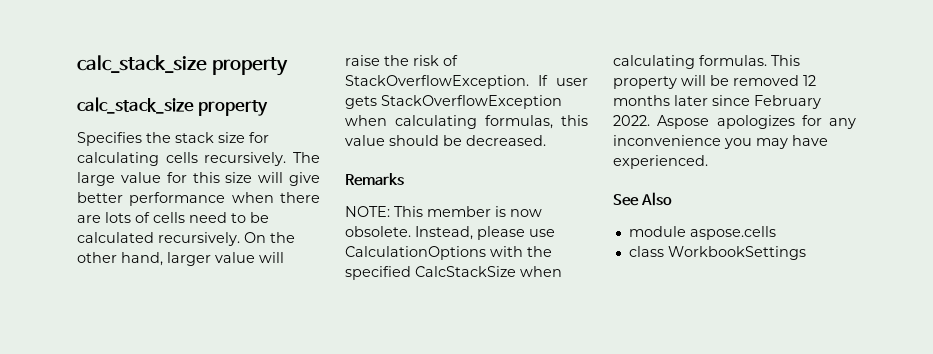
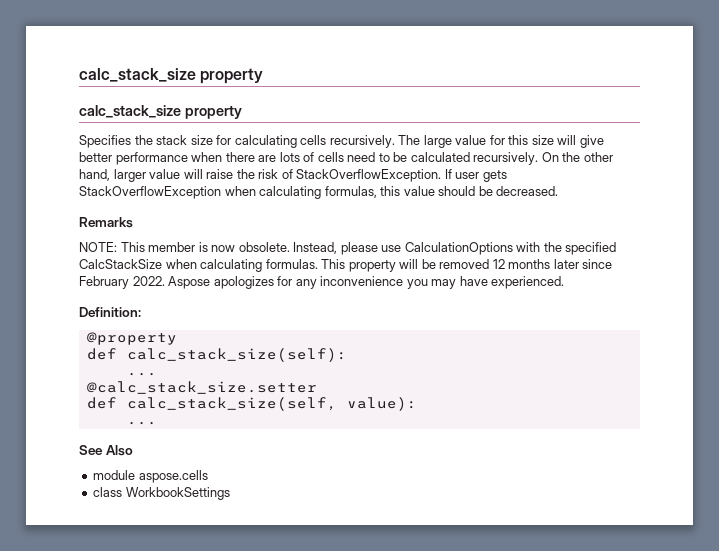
+ Definition:
+ @property
+ def calc_stack_size(self):
+ ...
+ @calc_stack_size.setter
+ def calc_stack_size(self, value):
+ ...

